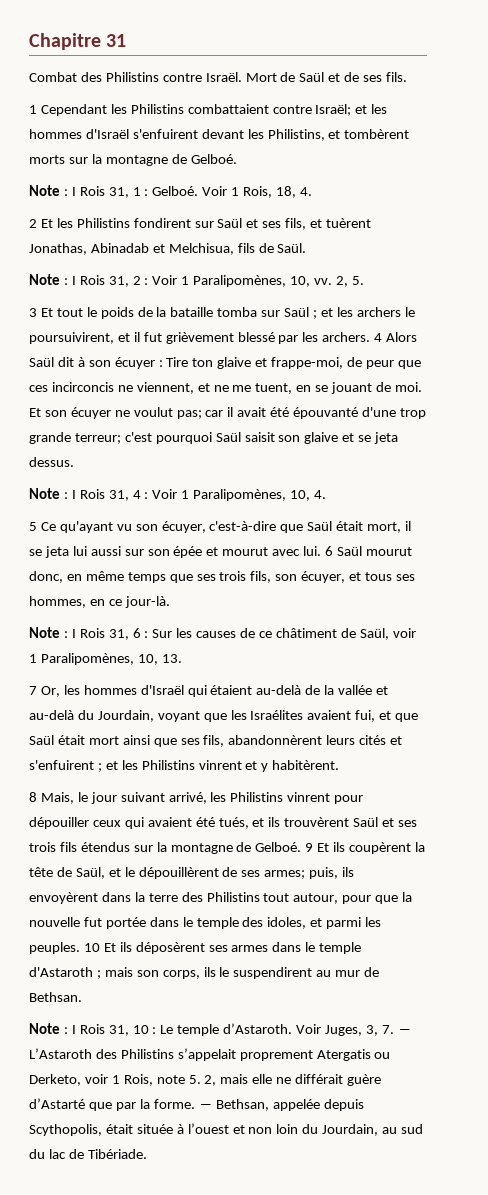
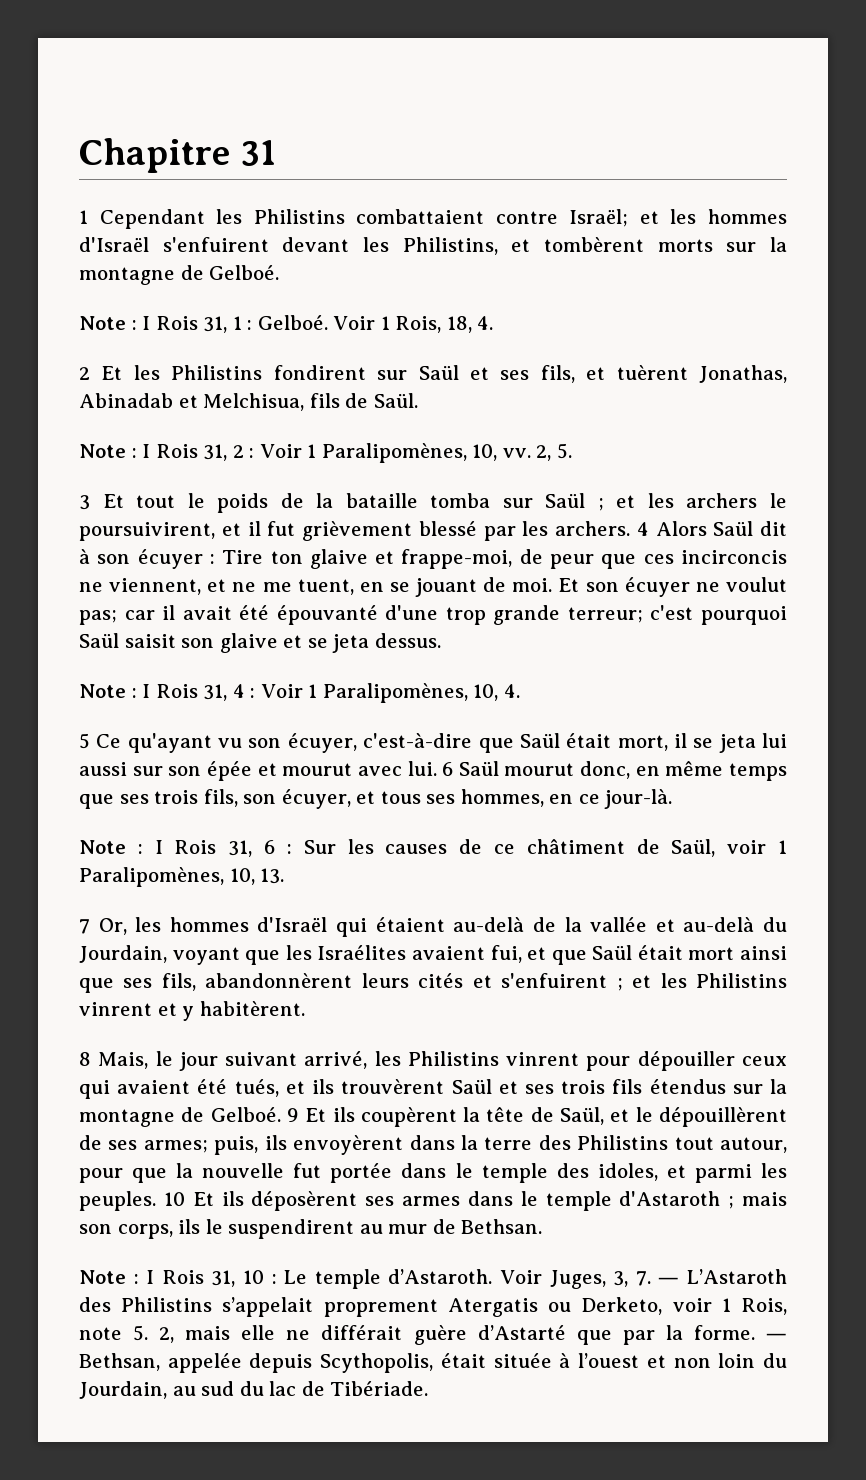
- Combat des Philistins contre Israël. Mort de Saül et de ses fils.

